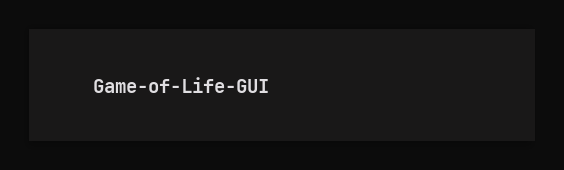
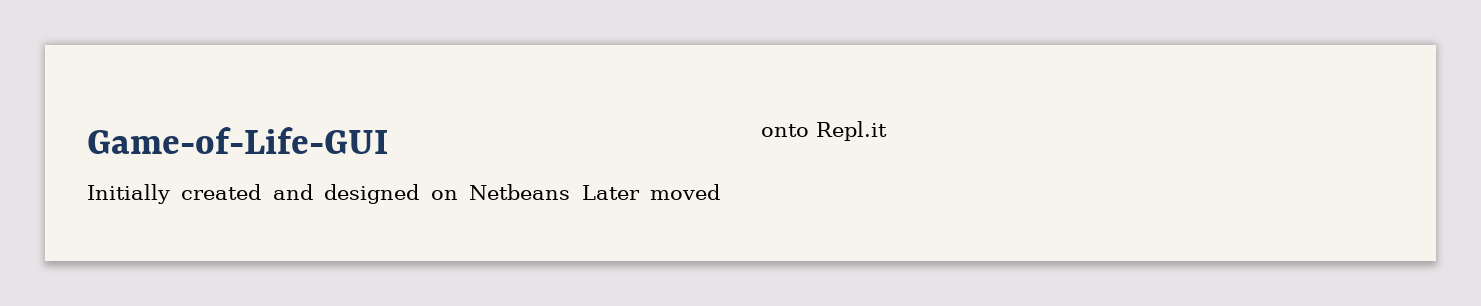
+ Initially created and designed on Netbeans Later moved onto Repl.it

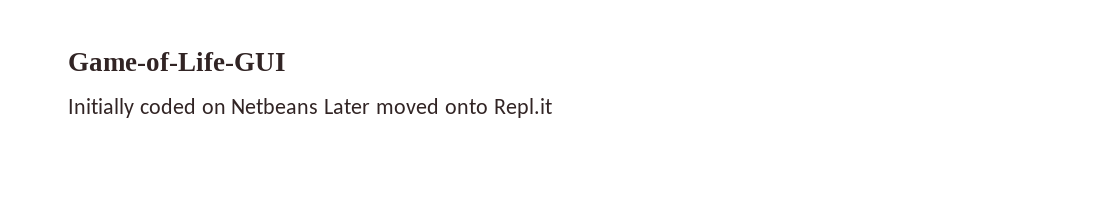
- Initially created and designed on Netbeans Later moved onto Repl.it
+ Initially coded on Netbeans Later moved onto Repl.it

